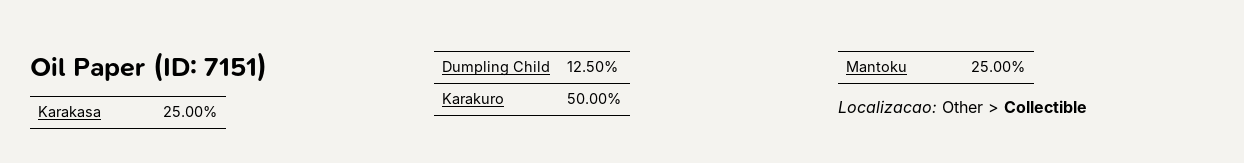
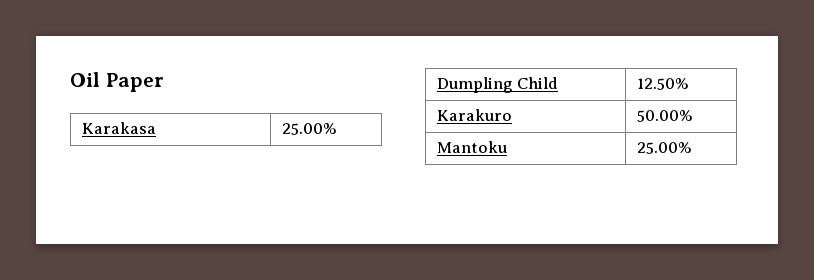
- Oil Paper (ID: 7151)
+ Oil Paper
- Localizacao: Other > Collectible

